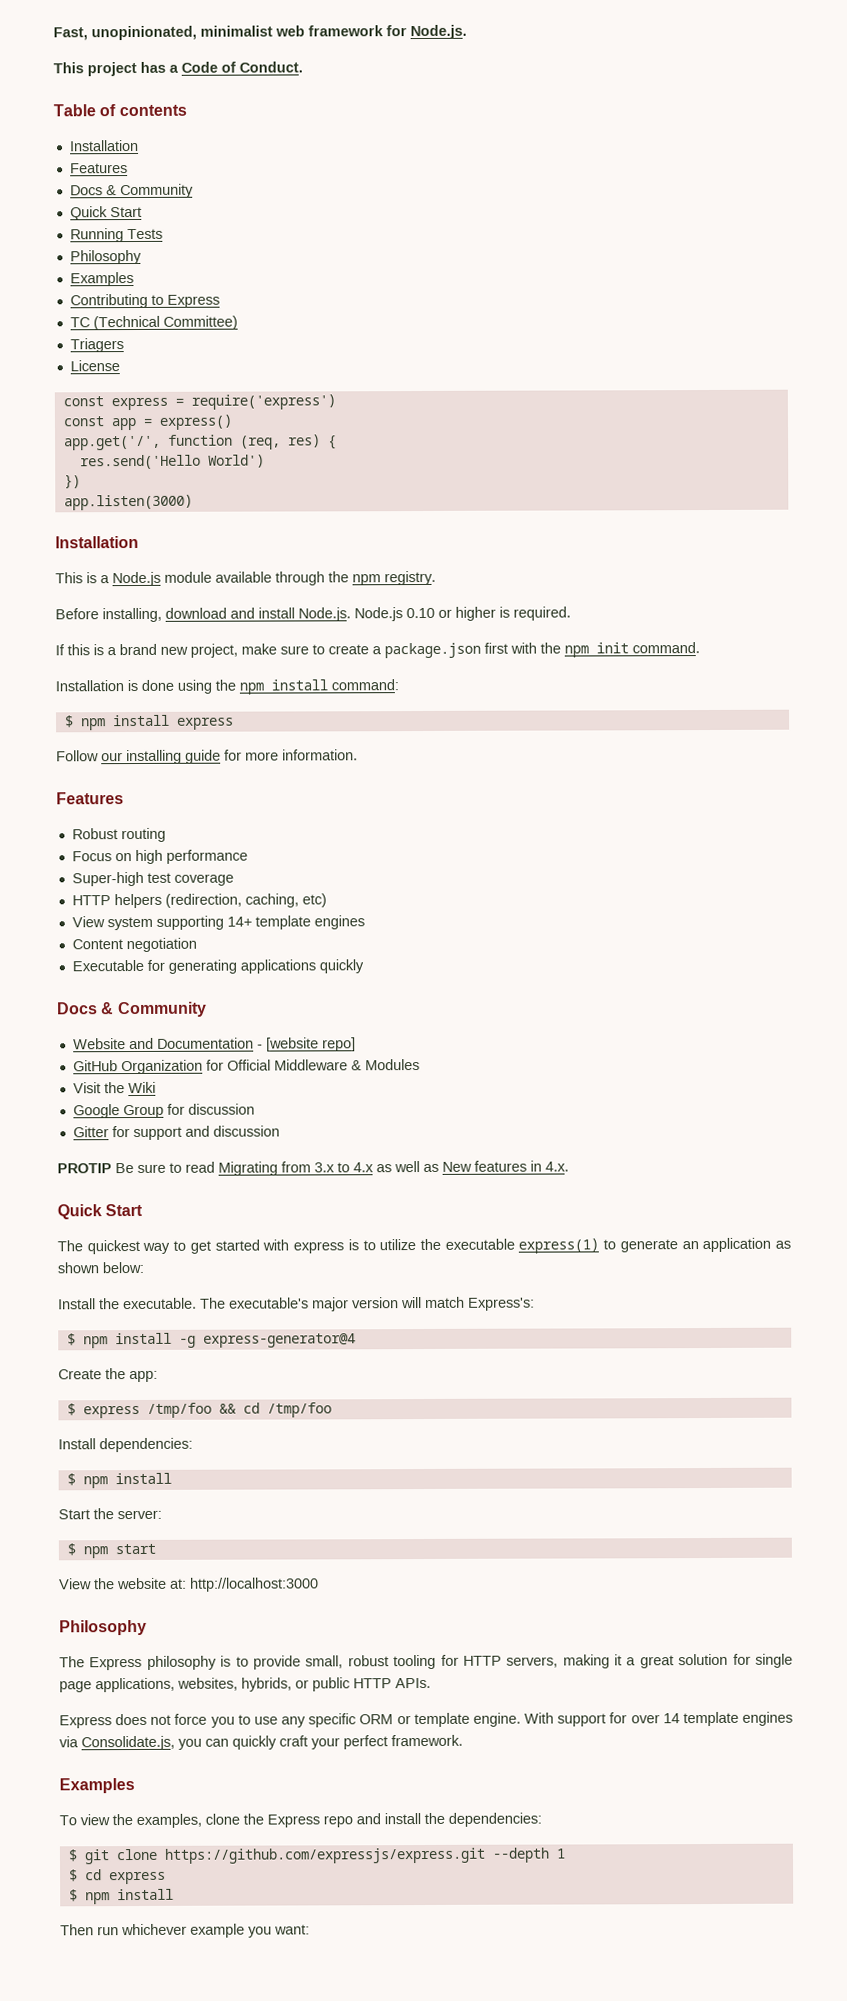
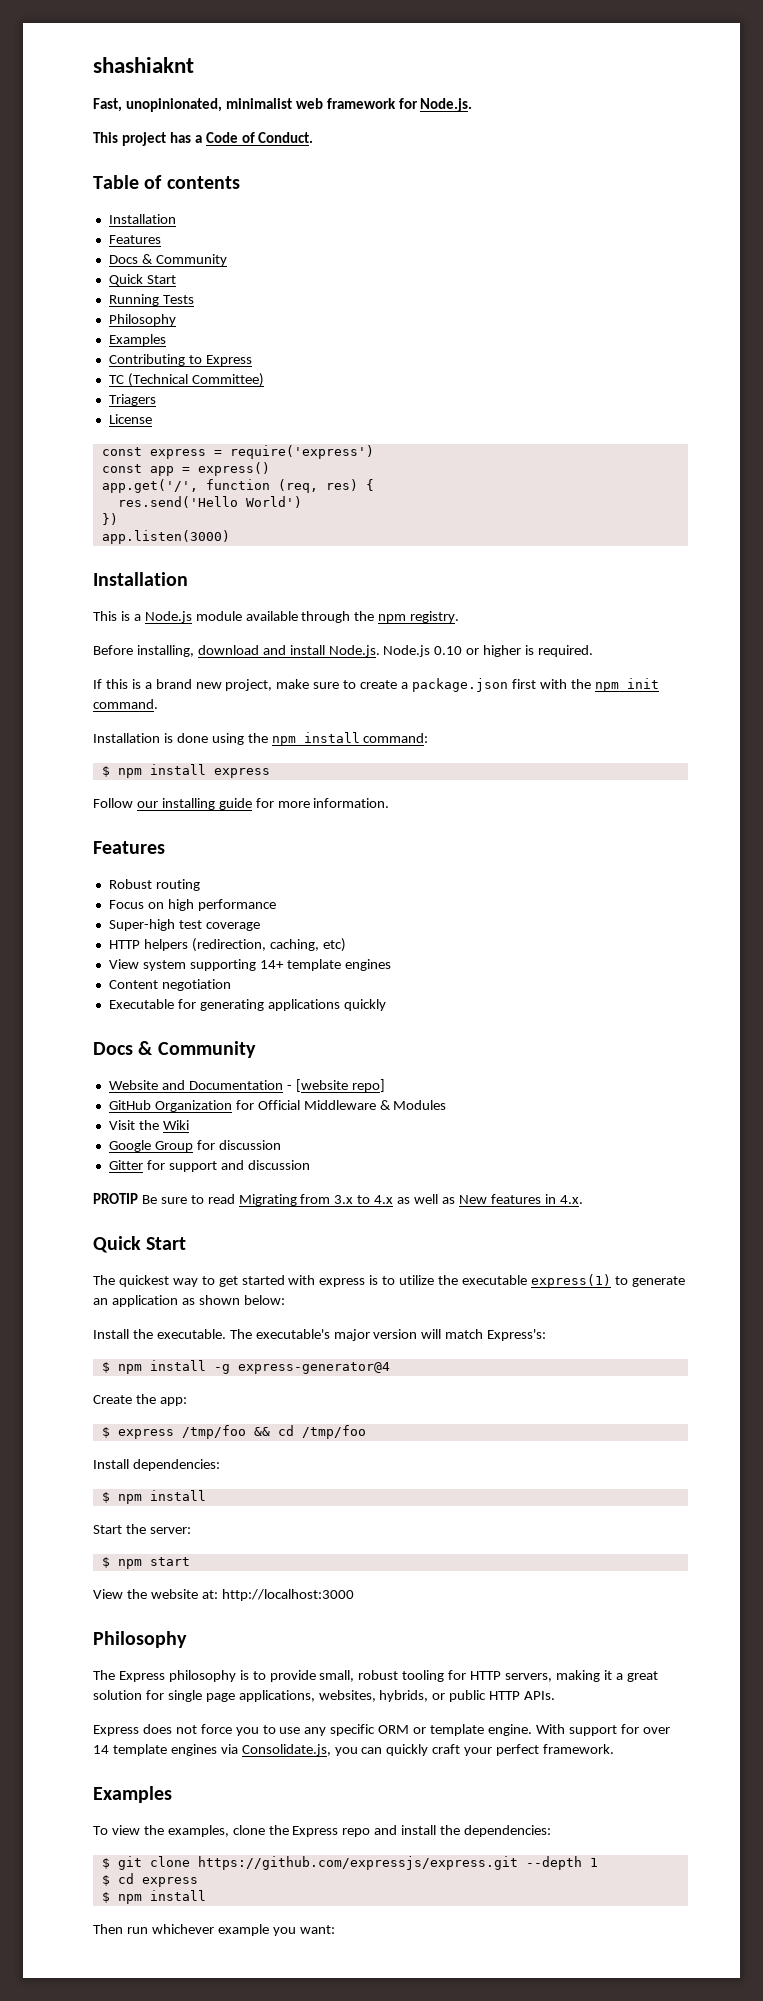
+ shashiaknt

